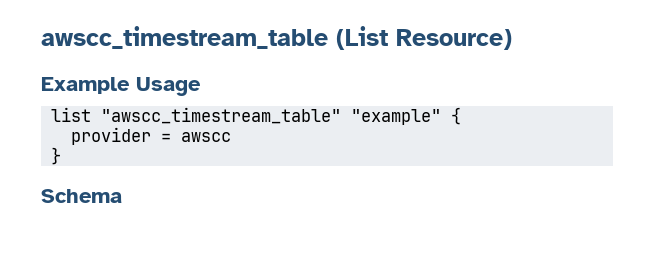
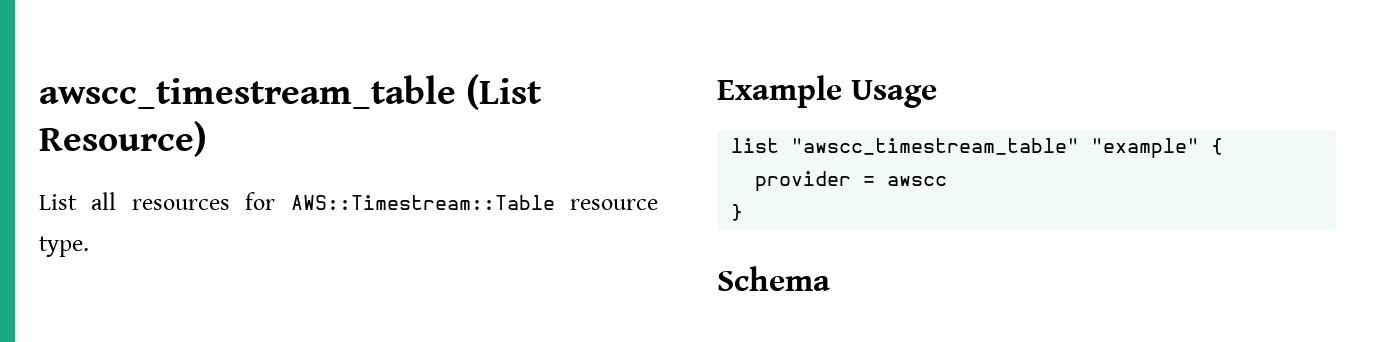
+ List all resources for AWS::Timestream::Table resource type.

